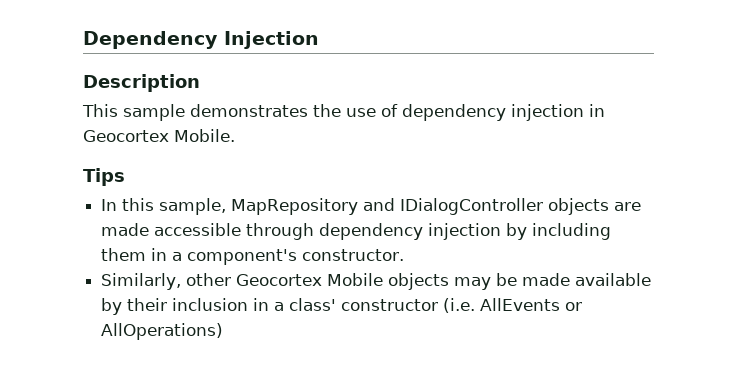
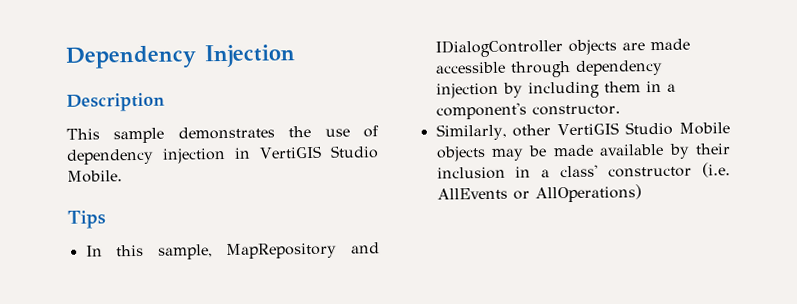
- This sample demonstrates the use of dependency injection in Geocortex Mobile.
+ This sample demonstrates the use of dependency injection in VertiGIS Studio Mobile.
- Similarly, other Geocortex Mobile objects may be made available by their inclusion in a class' constructor (i.e. AllEvents or AllOperations)
+ Similarly, other VertiGIS Studio Mobile objects may be made available by their inclusion in a class' constructor (i.e. AllEvents or AllOperations)

